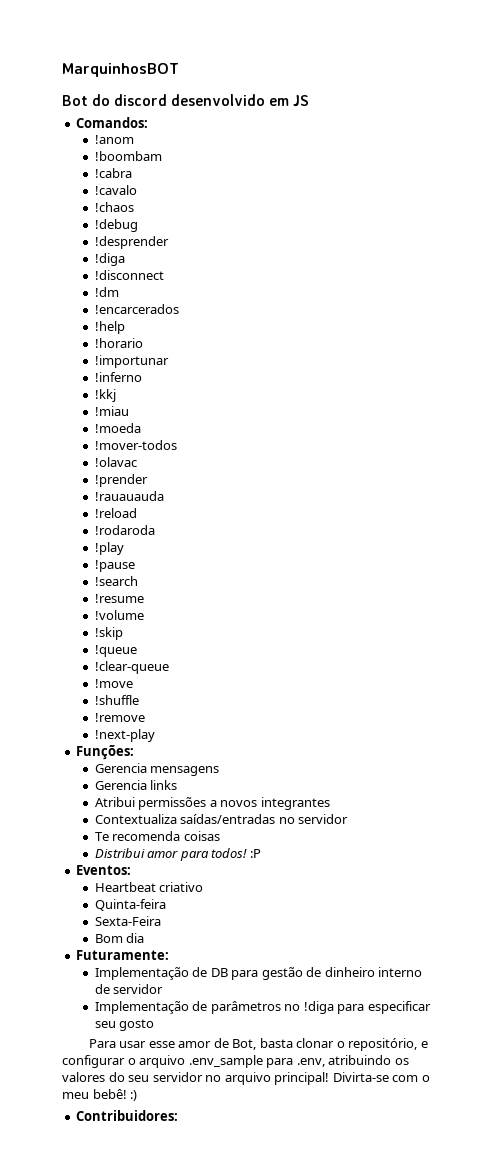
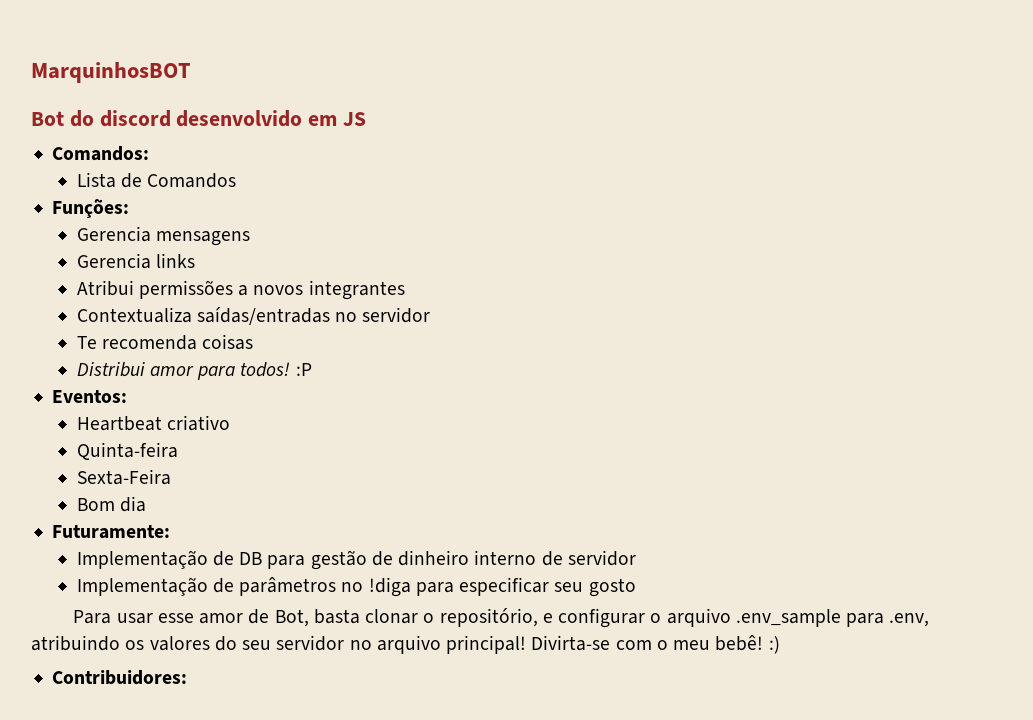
- !anom
- !boombam
- !cabra
- !cavalo
- !chaos
- !debug
- !desprender
- !diga
- !disconnect
- !dm
- !encarcerados
- !help
- !horario
- !importunar
- !inferno
- !kkj
- !miau
- !moeda
- !mover-todos
- !olavac
- !prender
- !rauauauda
- !reload
- !rodaroda
- !play
- !pause
- !search
- !resume
- !volume
- !skip
- !queue
- !clear-queue
- !move
- !shuffle
- !remove
- !next-play
+ Lista de Comandos

